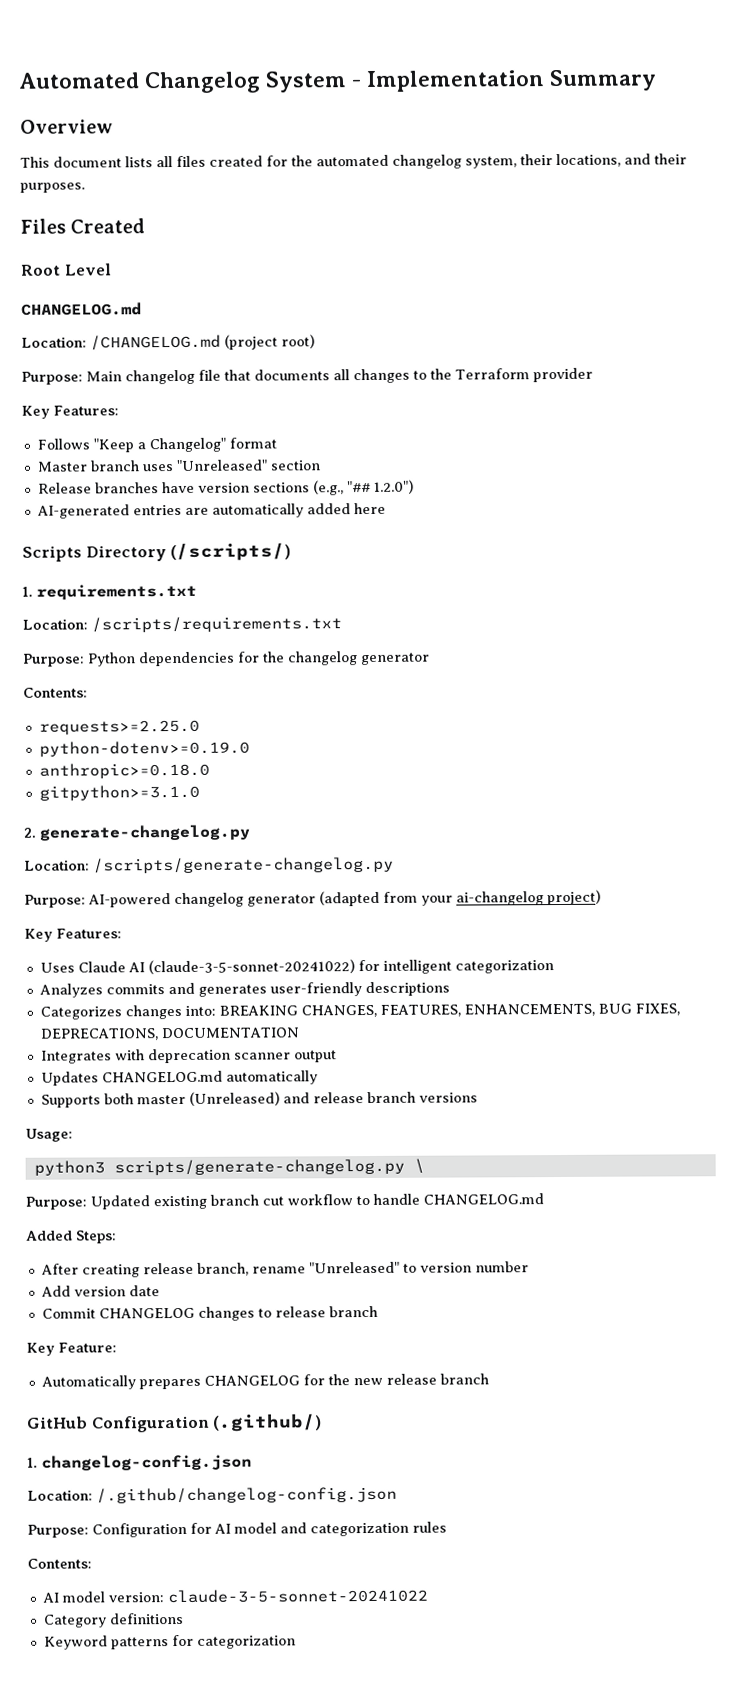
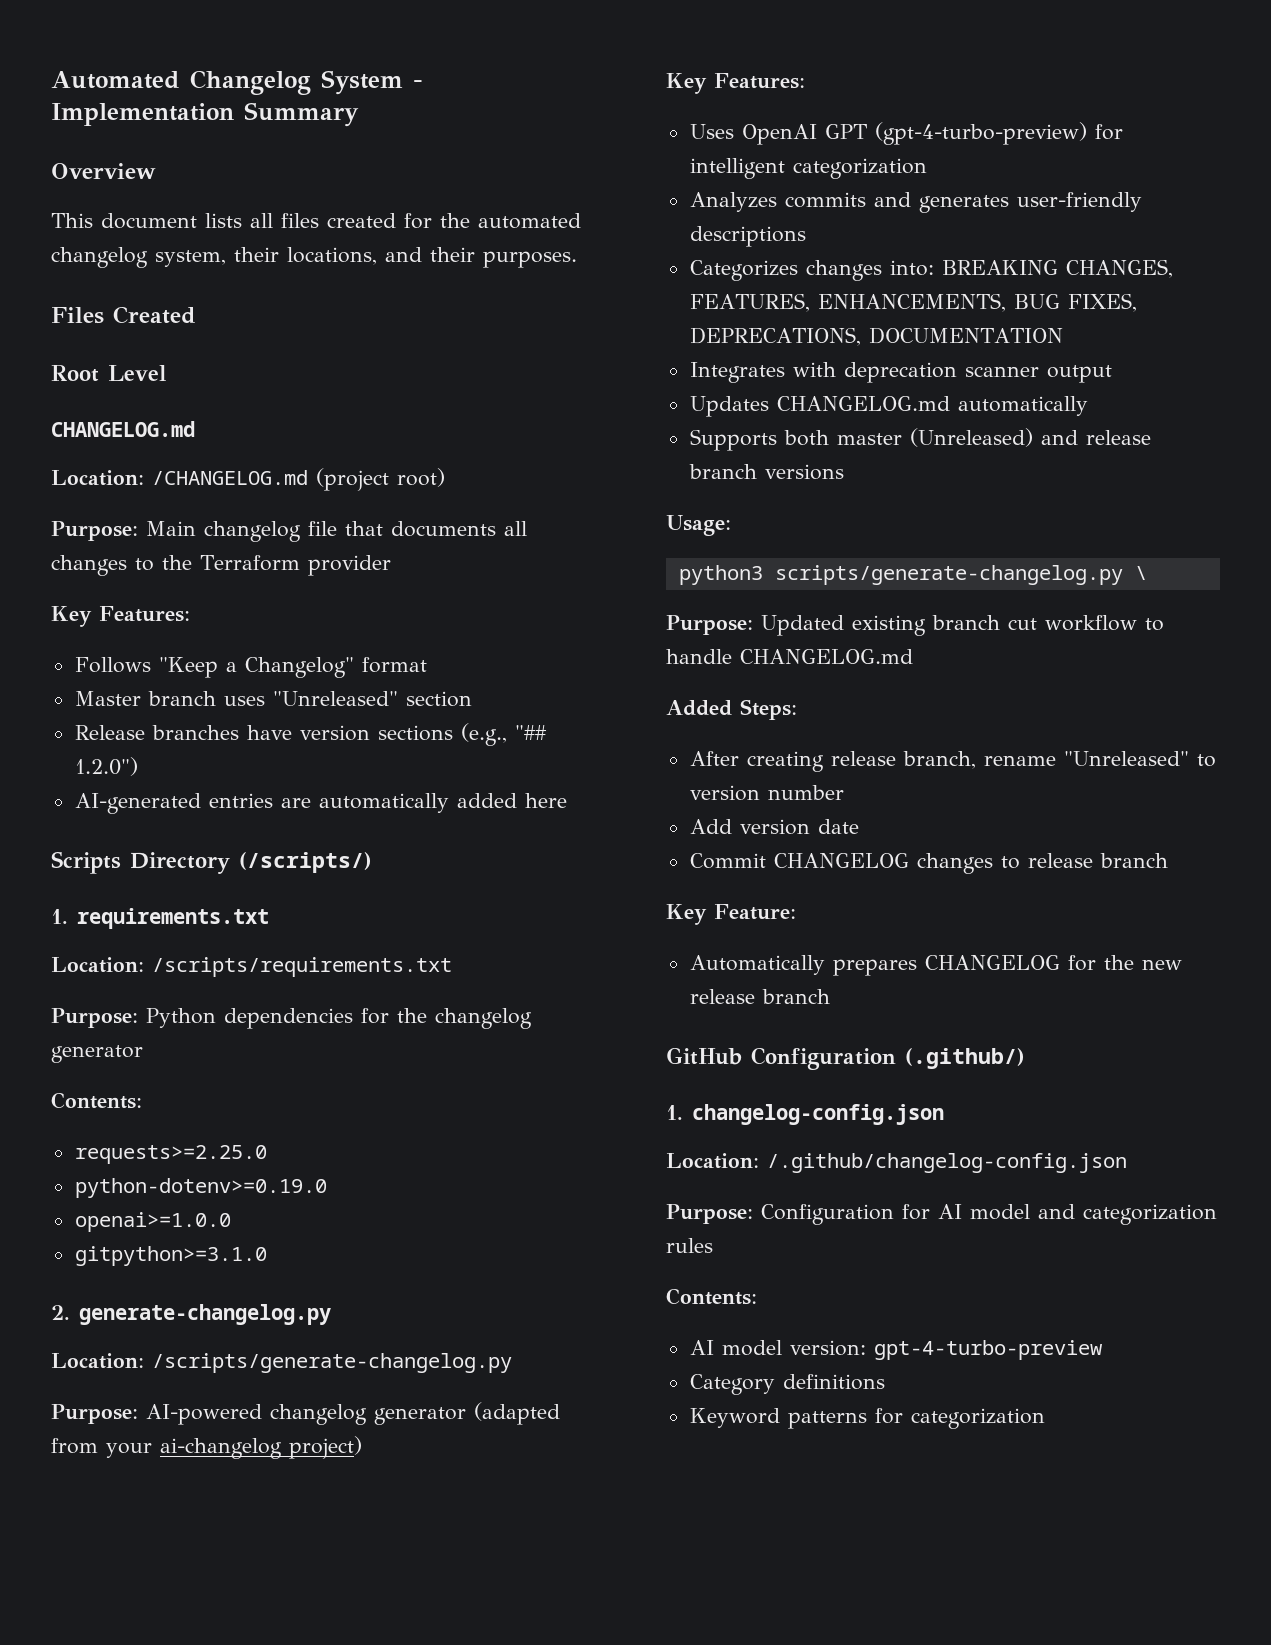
- anthropic>=0.18.0
+ openai>=1.0.0
- Uses Claude AI (claude-3-5-sonnet-20241022) for intelligent categorization
+ Uses OpenAI GPT (gpt-4-turbo-preview) for intelligent categorization
- AI model version: claude-3-5-sonnet-20241022
+ AI model version: gpt-4-turbo-preview

